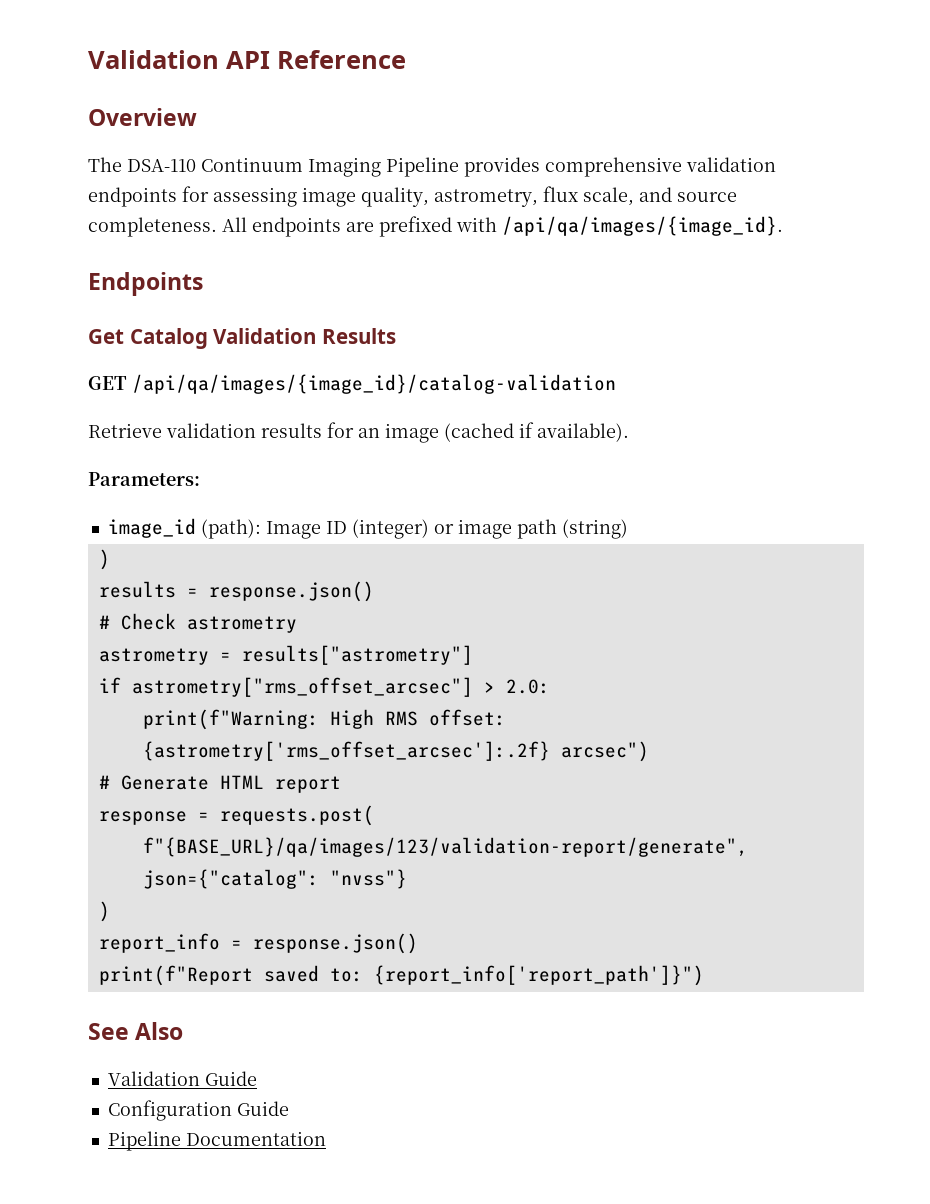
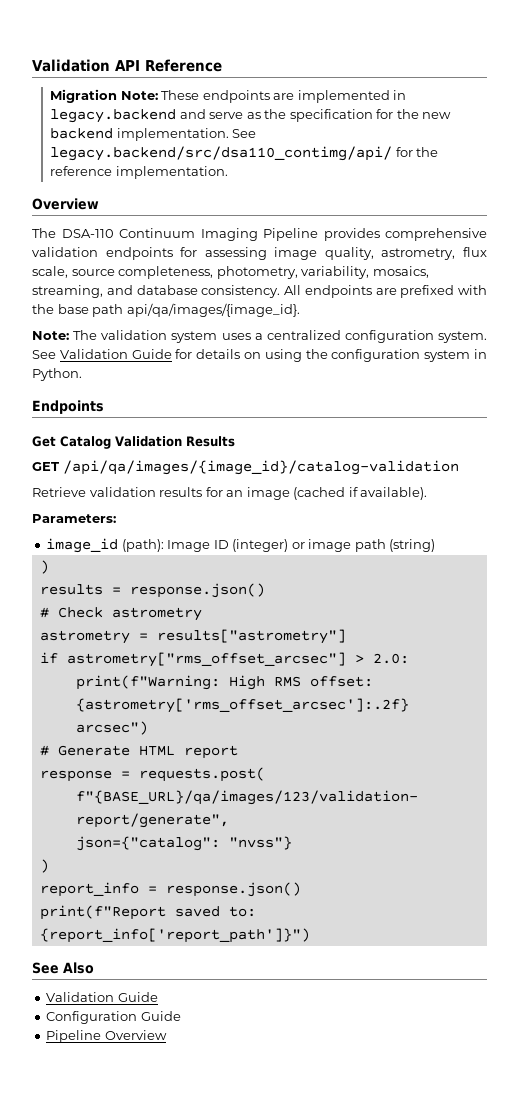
+ Migration Note: These endpoints are implemented in legacy.backend and serve as the specification for the new backend implementation. See legacy.backend/src/dsa110_contimg/api/ for the reference implementation.
- The DSA-110 Continuum Imaging Pipeline provides comprehensive validation endpoints for assessing image quality, astrometry, flux scale, and source completeness.
+ The DSA-110 Continuum Imaging Pipeline provides comprehensive validation endpoints for assessing image quality, astrometry, flux scale, source completeness, photometry, variability, mosaics, streaming, and database consistency.
- All endpoints are prefixed with /api/qa/images/{image_id}.
+ All endpoints are prefixed with the base path api/qa/images/{image_id}.
+ Note: The validation system uses a centralized configuration system. See Validation Guide for details on using the configuration system in Python.
- Pipeline Documentation
+ Pipeline Overview

